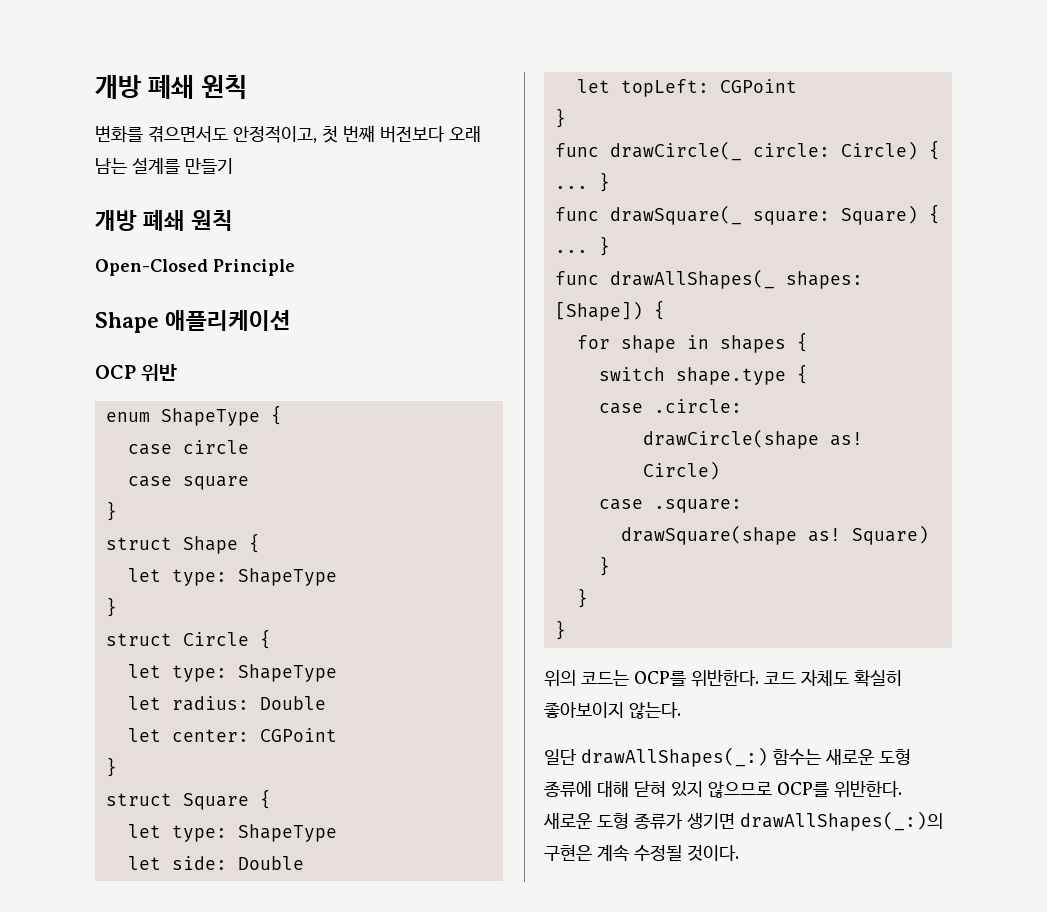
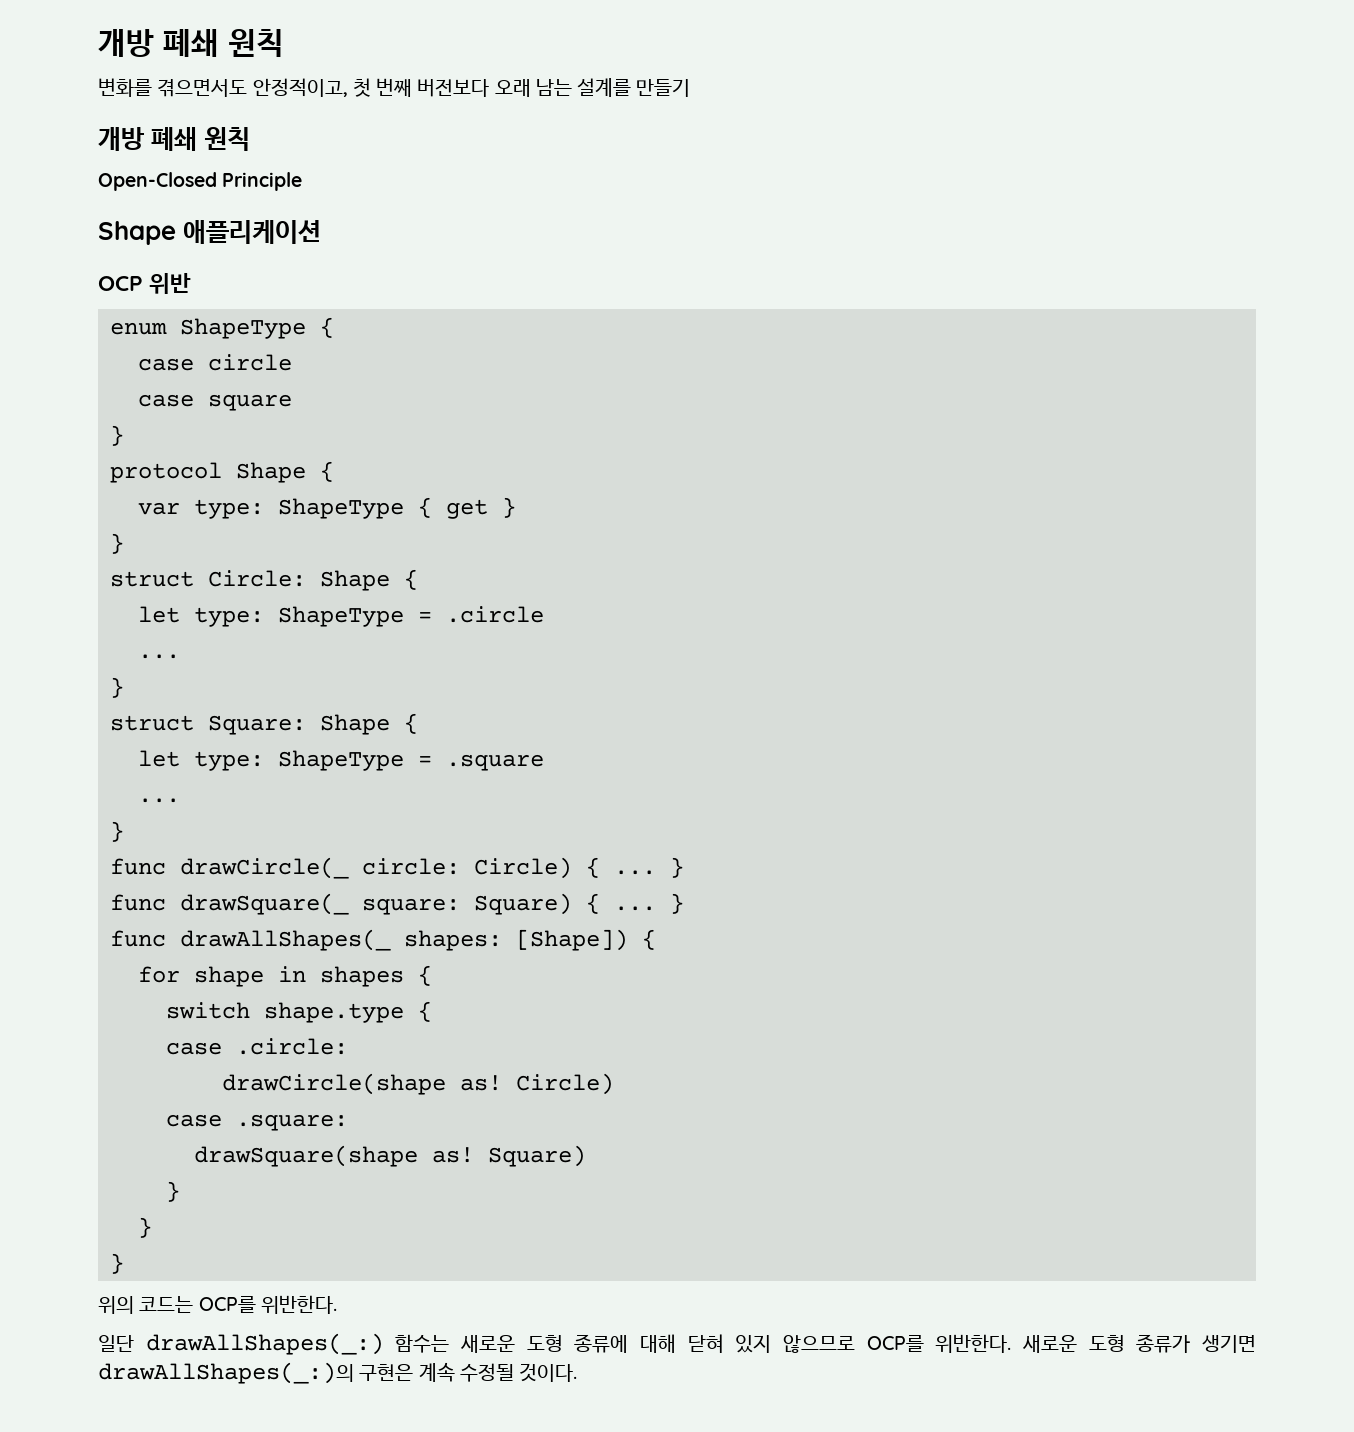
- struct Shape {
- let type: ShapeType
+ protocol Shape {
+ var type: ShapeType { get }
  }
- struct Circle {
- let type: ShapeType
- let radius: Double
- let center: CGPoint
+ struct Circle: Shape {
+ let type: ShapeType = .circle
+ ...
  }
- struct Square {
- let type: ShapeType
- let side: Double
- let topLeft: CGPoint
+ struct Square: Shape {
+ let type: ShapeType = .square
+ ...
- 코드 자체도 확실히 좋아보이지 않는다.

